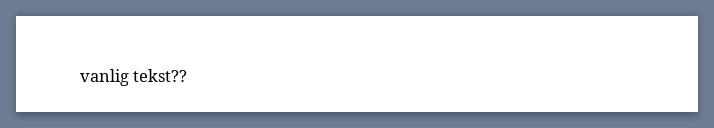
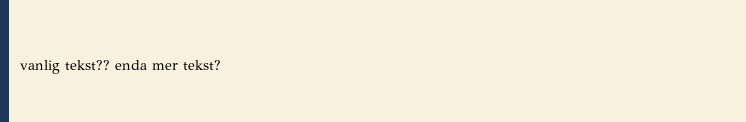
- vanlig tekst??
+ vanlig tekst?? enda mer tekst?

